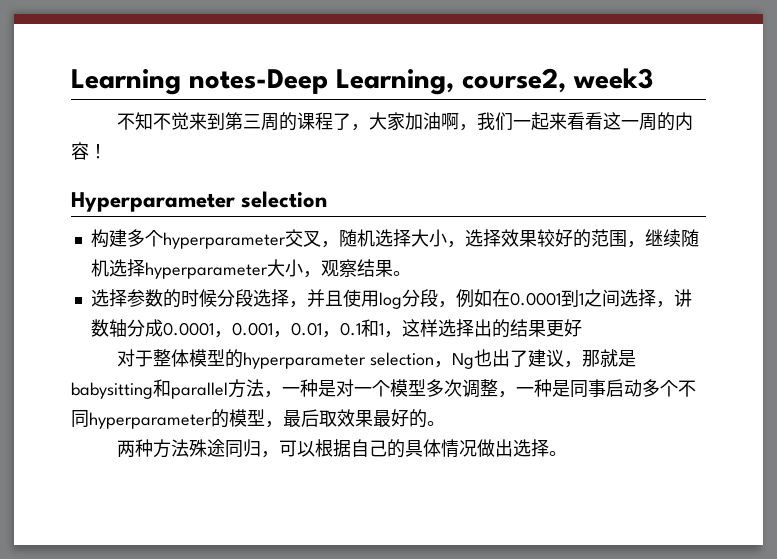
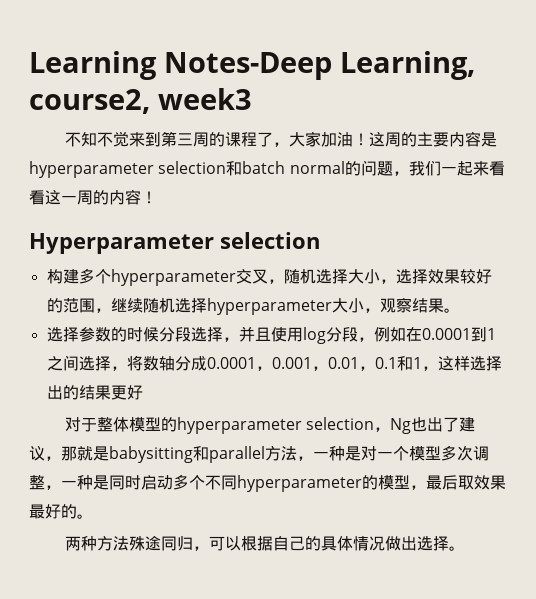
- Learning notes-Deep Learning, course2, week3
+ Learning Notes-Deep Learning, course2, week3
- 不知不觉来到第三周的课程了，大家加油啊，我们一起来看看这一周的内容！
+ 不知不觉来到第三周的课程了，大家加油！这周的主要内容是hyperparameter selection和batch normal的问题，我们一起来看看这一周的内容！
- 选择参数的时候分段选择，并且使用log分段，例如在0.0001到1之间选择，讲数轴分成0.0001，0.001，0.01，0.1和1，这样选择出的结果更好
+ 选择参数的时候分段选择，并且使用log分段，例如在0.0001到1之间选择，将数轴分成0.0001，0.001，0.01，0.1和1，这样选择出的结果更好
- 对于整体模型的hyperparameter selection，Ng也出了建议，那就是babysitting和parallel方法，一种是对一个模型多次调整，一种是同事启动多个不同hyperparameter的模型，最后取效果最好的。
+ 对于整体模型的hyperparameter selection，Ng也出了建议，那就是babysitting和parallel方法，一种是对一个模型多次调整，一种是同时启动多个不同hyperparameter的模型，最后取效果最好的。

